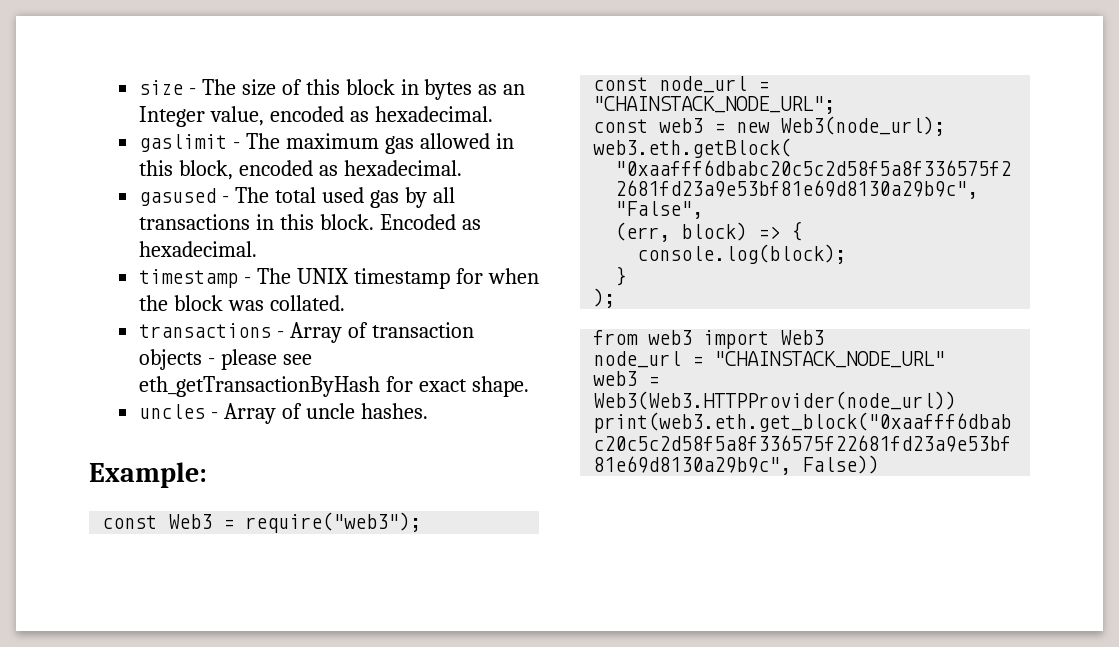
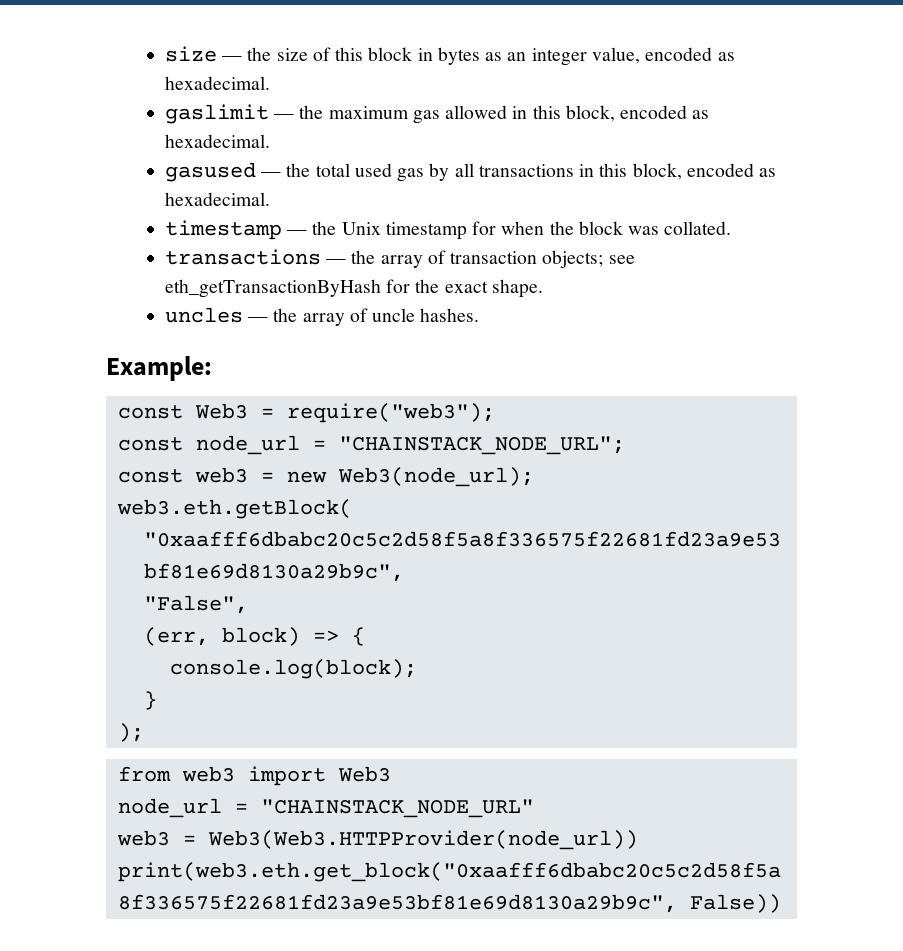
- size - The size of this block in bytes as an Integer value, encoded as hexadecimal.
+ size — the size of this block in bytes as an integer value, encoded as hexadecimal.
- gaslimit - The maximum gas allowed in this block, encoded as hexadecimal.
+ gaslimit — the maximum gas allowed in this block, encoded as hexadecimal.
- gasused - The total used gas by all transactions in this block. Encoded as hexadecimal.
+ gasused — the total used gas by all transactions in this block, encoded as hexadecimal.
- timestamp - The UNIX timestamp for when the block was collated.
+ timestamp — the Unix timestamp for when the block was collated.
- transactions - Array of transaction objects - please see eth_getTransactionByHash for exact shape.
+ transactions — the array of transaction objects; see eth_getTransactionByHash for the exact shape.
- uncles - Array of uncle hashes.
+ uncles — the array of uncle hashes.

